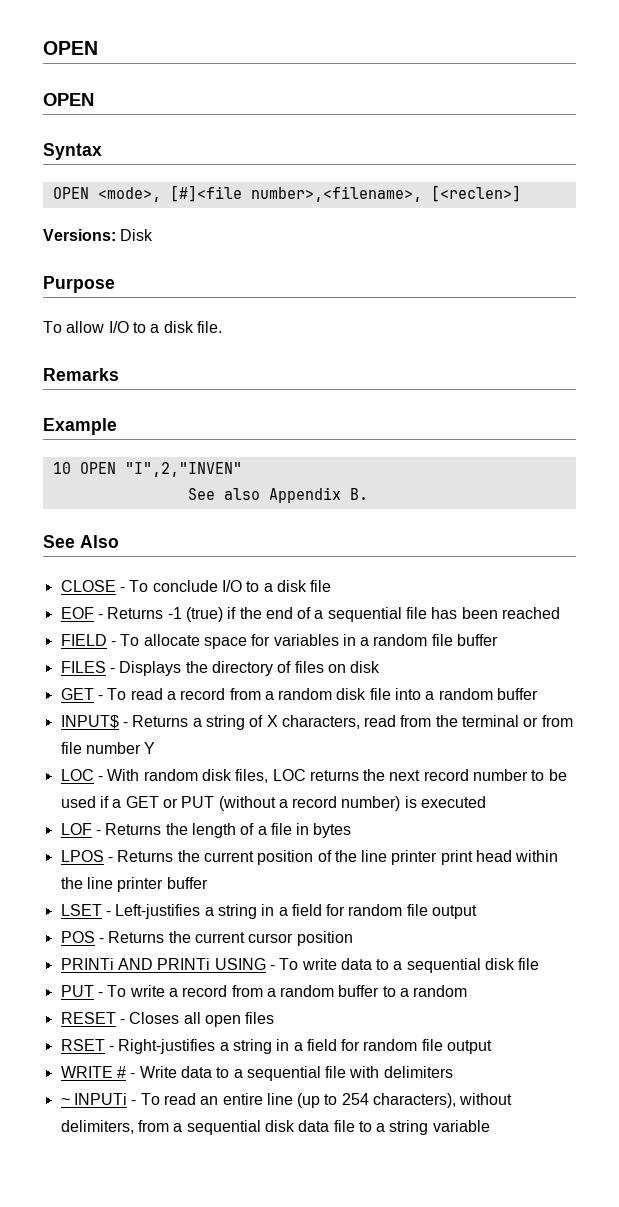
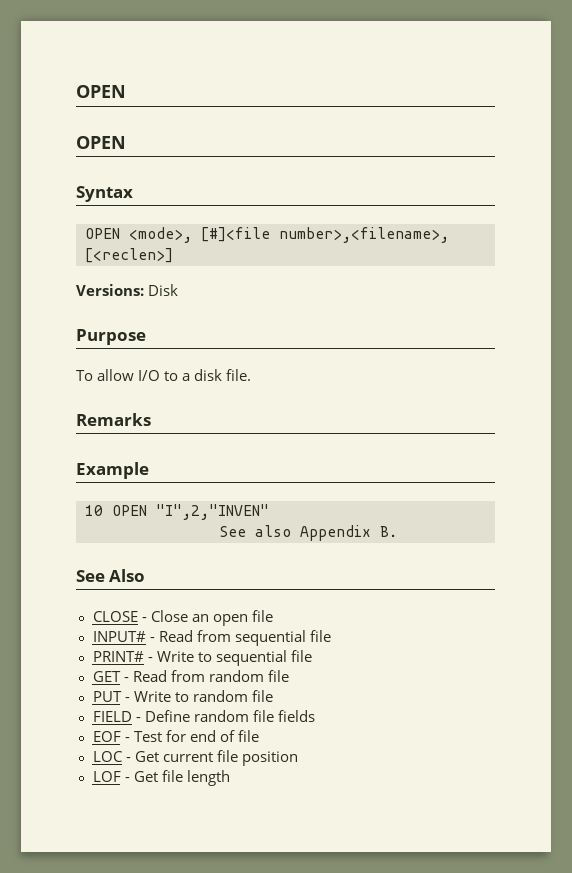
- CLOSE - To conclude I/O to a disk file
- EOF - Returns -1 (true) if the end of a sequential file has been reached
- FIELD - To allocate space for variables in a random file buffer
- FILES - Displays the directory of files on disk
- GET - To read a record from a random disk file into a random buffer
- INPUT$ - Returns a string of X characters, read from the terminal or from file number Y
- LOC - With random disk files, LOC returns the next record number to be used if a GET or PUT (without a record number) is executed
- LOF - Returns the length of a file in bytes
- LPOS - Returns the current position of the line printer print head within the line printer buffer
- LSET - Left-justifies a string in a field for random file output
- POS - Returns the current cursor position
- PRINTi AND PRINTi USING - To write data to a sequential disk file
- PUT - To write a record from a random buffer to a random
- RESET - Closes all open files
- RSET - Right-justifies a string in a field for random file output
- WRITE # - Write data to a sequential file with delimiters
- ~ INPUTi - To read an entire line (up to 254 characters), without delimiters, from a sequential disk data file to a string variable
+ CLOSE - Close an open file
+ INPUT# - Read from sequential file
+ PRINT# - Write to sequential file
+ GET - Read from random file
+ PUT - Write to random file
+ FIELD - Define random file fields
+ EOF - Test for end of file
+ LOC - Get current file position
+ LOF - Get file length

